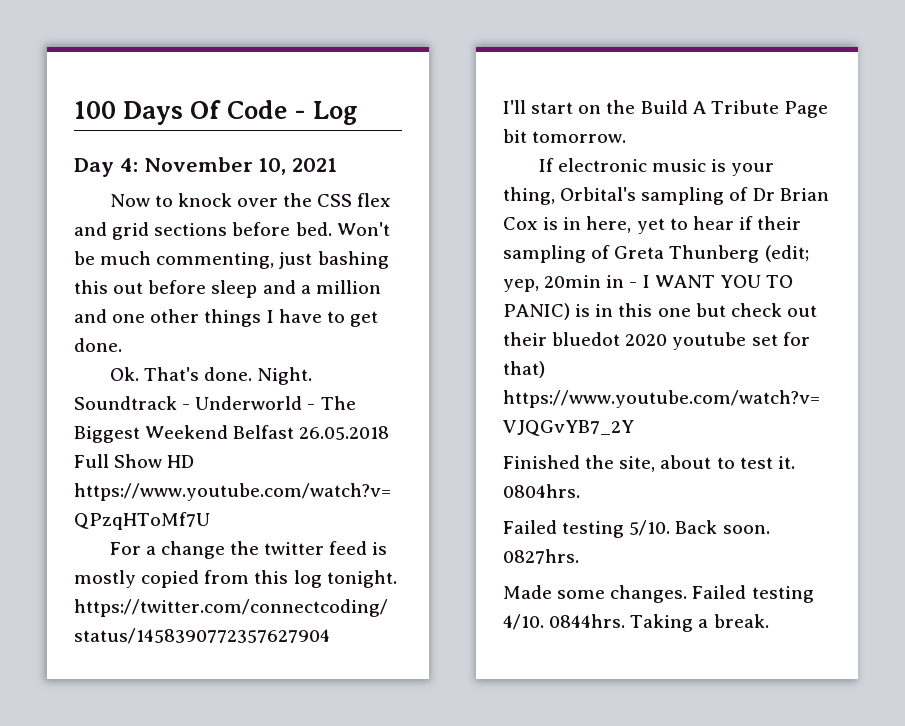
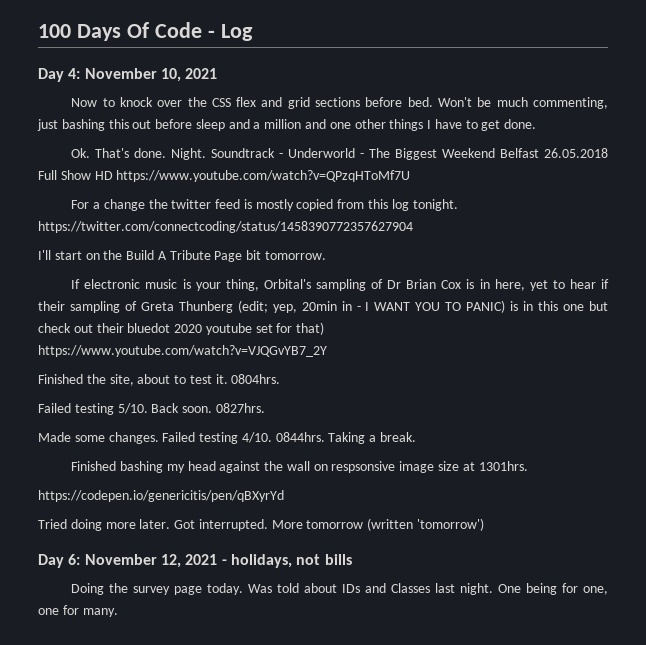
+ Finished bashing my head against the wall on respsonsive image size at 1301hrs.
+ https://codepen.io/genericitis/pen/qBXyrYd
+ Tried doing more later. Got interrupted. More tomorrow (written 'tomorrow')
+ Day 6: November 12, 2021 - holidays, not bills
+ Doing the survey page today. Was told about IDs and Classes last night. One being for one, one for many.

